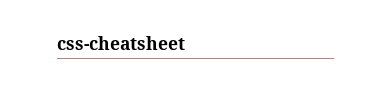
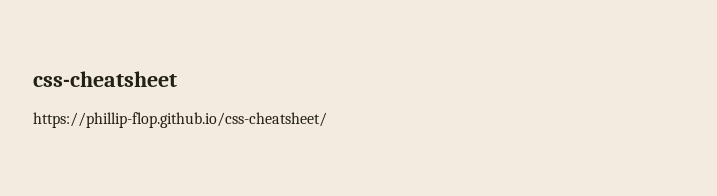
+ https://phillip-flop.github.io/css-cheatsheet/

